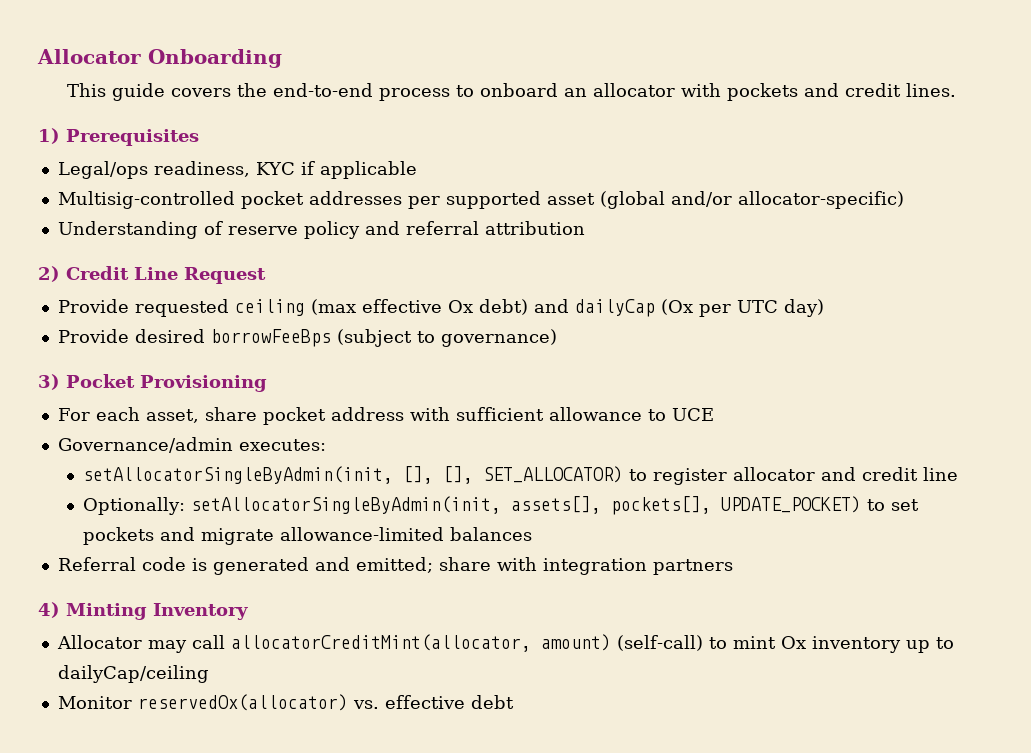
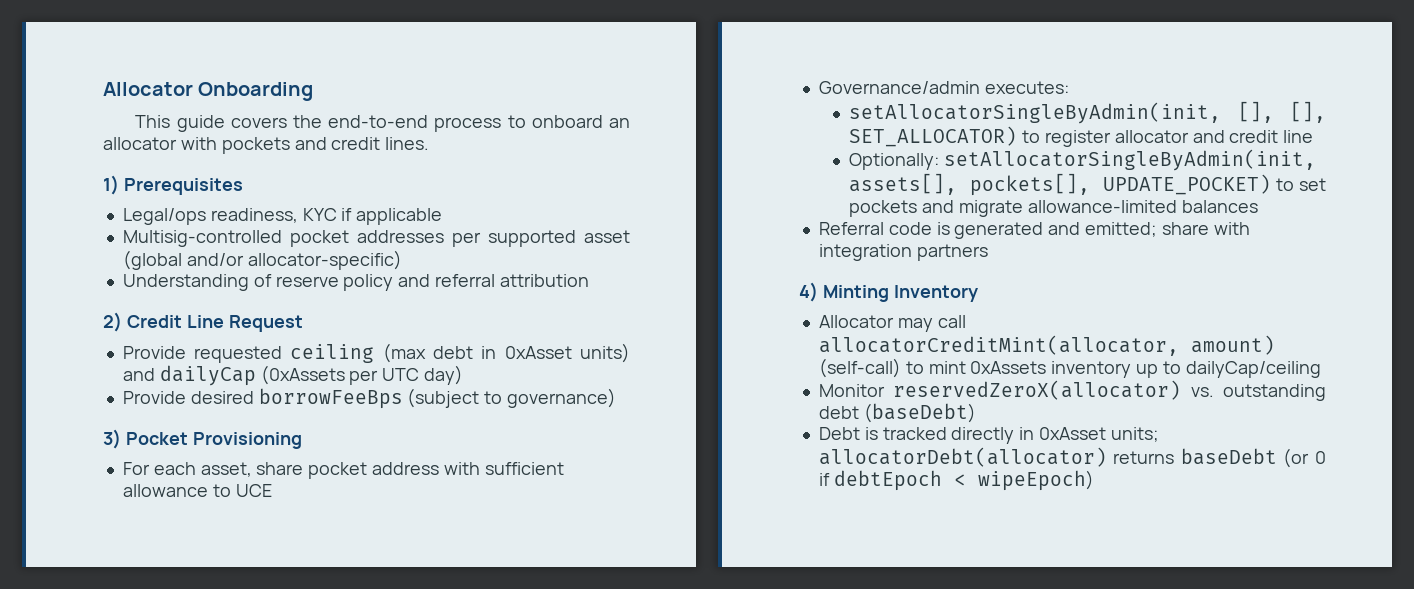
- Provide requested ceiling (max effective Ox debt) and dailyCap (Ox per UTC day)
+ Provide requested ceiling (max debt in 0xAsset units) and dailyCap (0xAssets per UTC day)
- Allocator may call allocatorCreditMint(allocator, amount) (self-call) to mint Ox inventory up to dailyCap/ceiling
+ Allocator may call allocatorCreditMint(allocator, amount) (self-call) to mint 0xAssets inventory up to dailyCap/ceiling
- Monitor reservedOx(allocator) vs. effective debt
+ Monitor reservedZeroX(allocator) vs. outstanding debt (baseDebt)
+ Debt is tracked directly in 0xAsset units; allocatorDebt(allocator) returns baseDebt (or 0 if debtEpoch < wipeEpoch)

